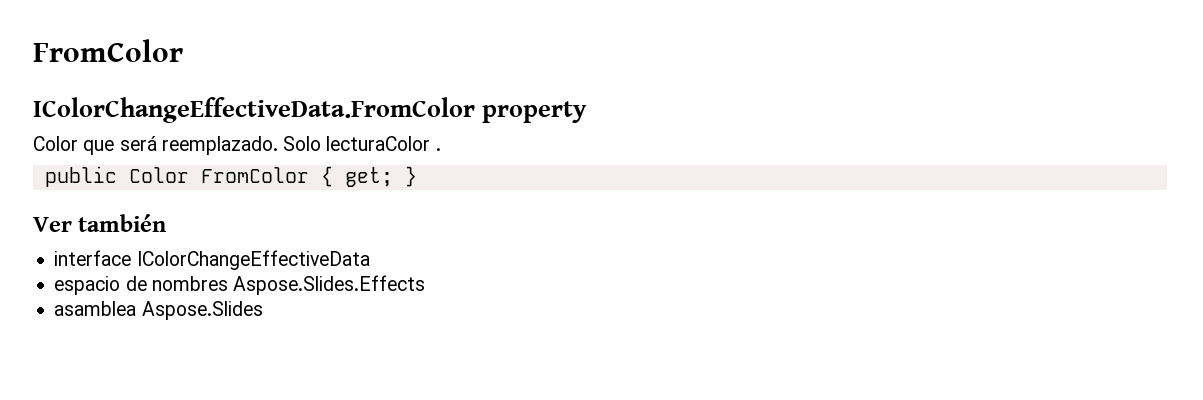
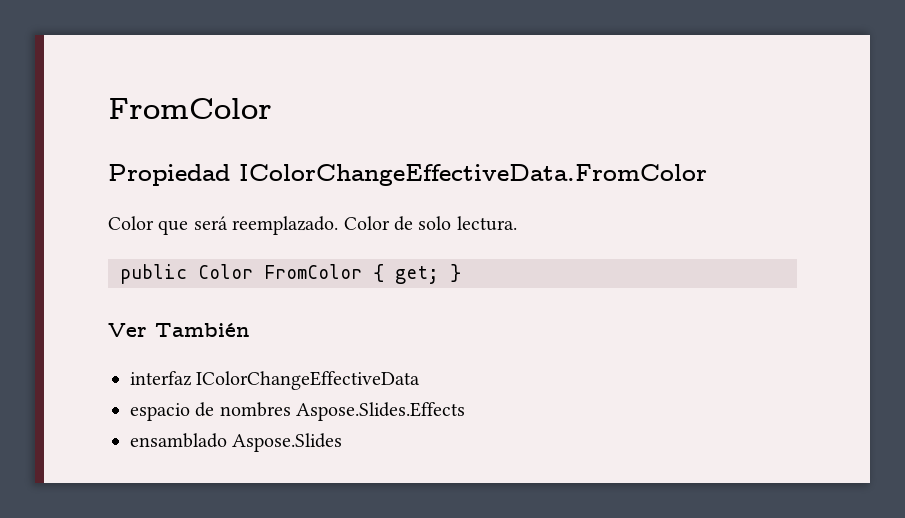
- IColorChangeEffectiveData.FromColor property
+ Propiedad IColorChangeEffectiveData.FromColor
- Solo lecturaColor .
+ Color de solo lectura.
- Ver también
- interface IColorChangeEffectiveData
+ Ver También
+ interfaz IColorChangeEffectiveData
- asamblea Aspose.Slides
+ ensamblado Aspose.Slides

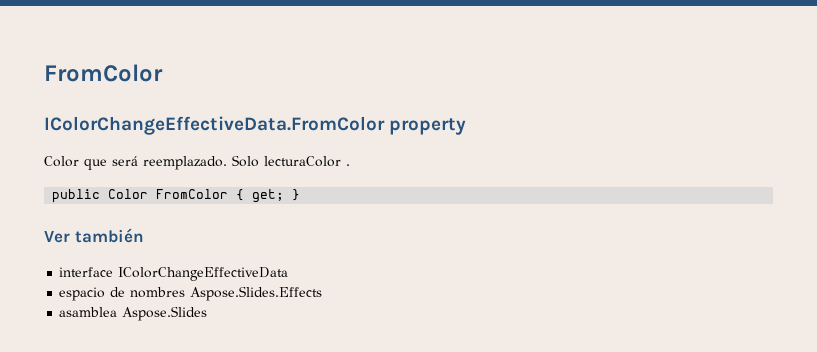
- Propiedad IColorChangeEffectiveData.FromColor
+ IColorChangeEffectiveData.FromColor property
- Color de solo lectura.
+ Solo lecturaColor .
- Ver También
- interfaz IColorChangeEffectiveData
+ Ver también
+ interface IColorChangeEffectiveData
- ensamblado Aspose.Slides
+ asamblea Aspose.Slides

